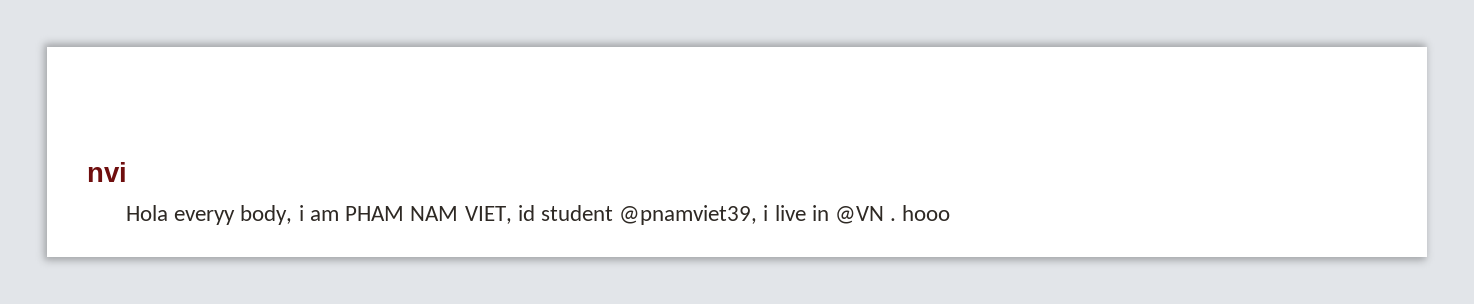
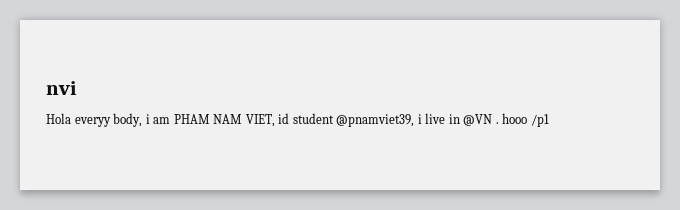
- Hola everyy body, i am PHAM NAM VIET, id student @pnamviet39, i live in @VN . hooo
+ Hola everyy body, i am PHAM NAM VIET, id student @pnamviet39, i live in @VN . hooo /p1

